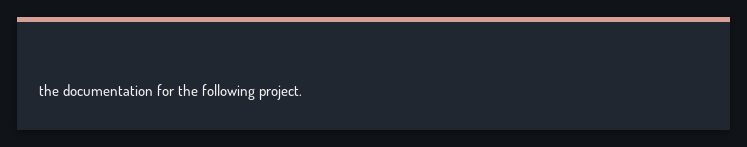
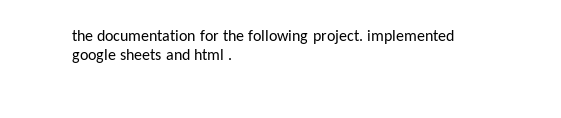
- the documentation for the following project.
+ the documentation for the following project. implemented google sheets and html .

